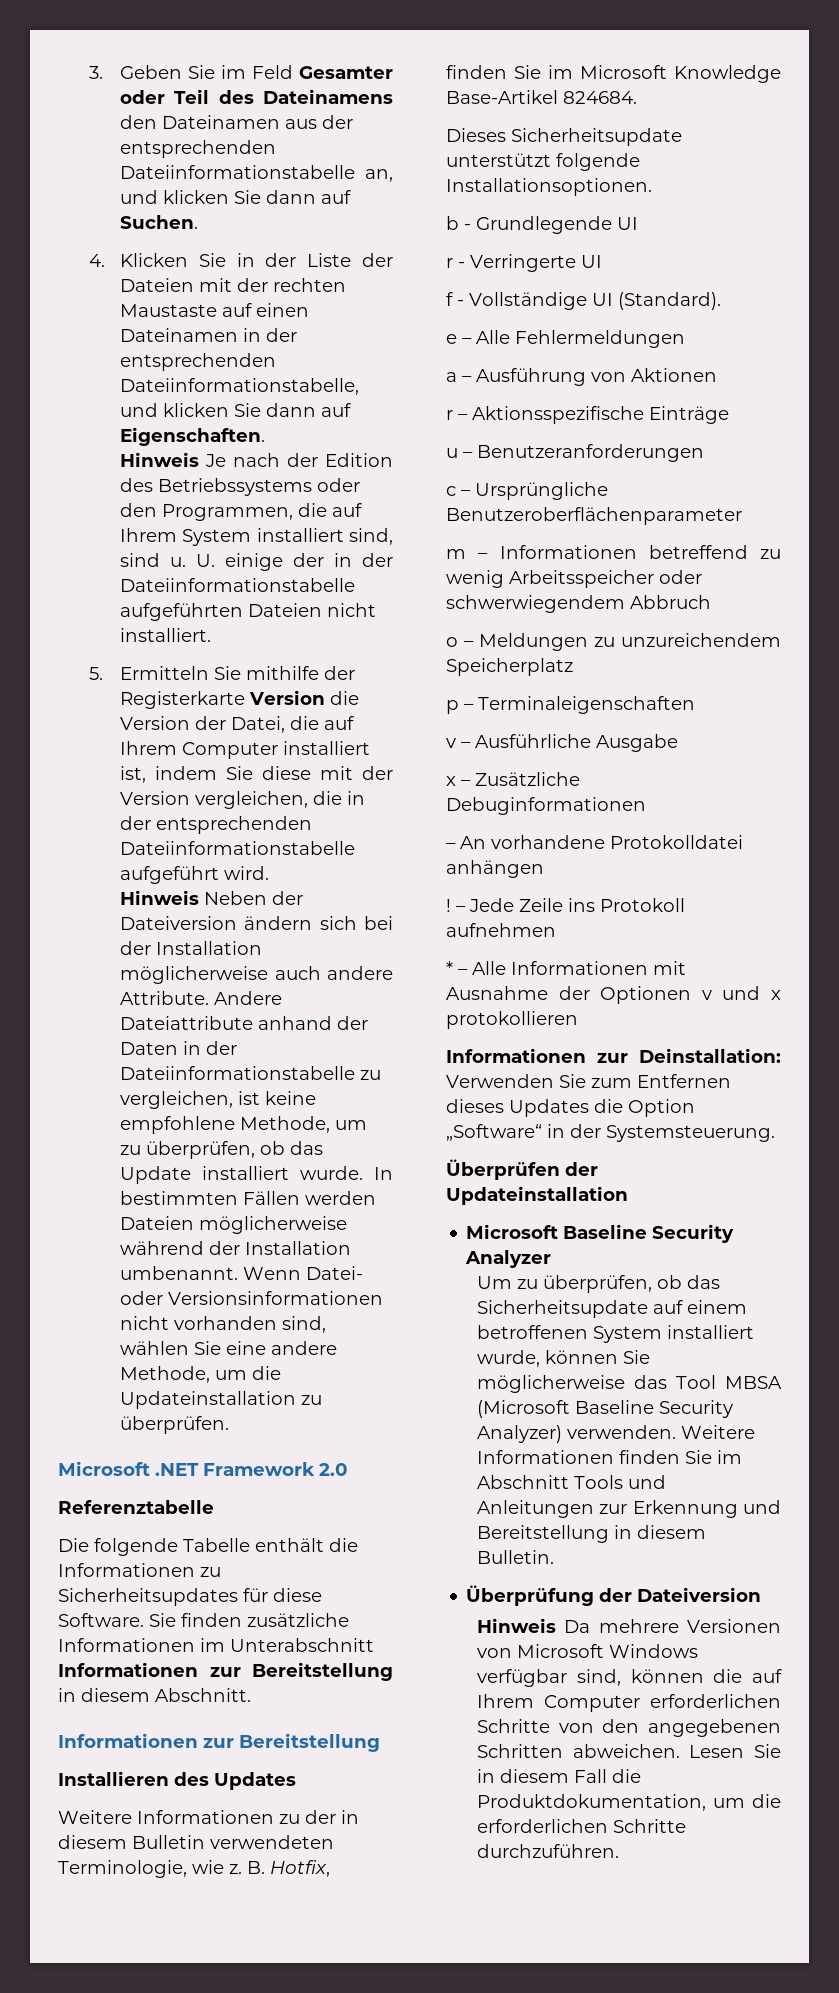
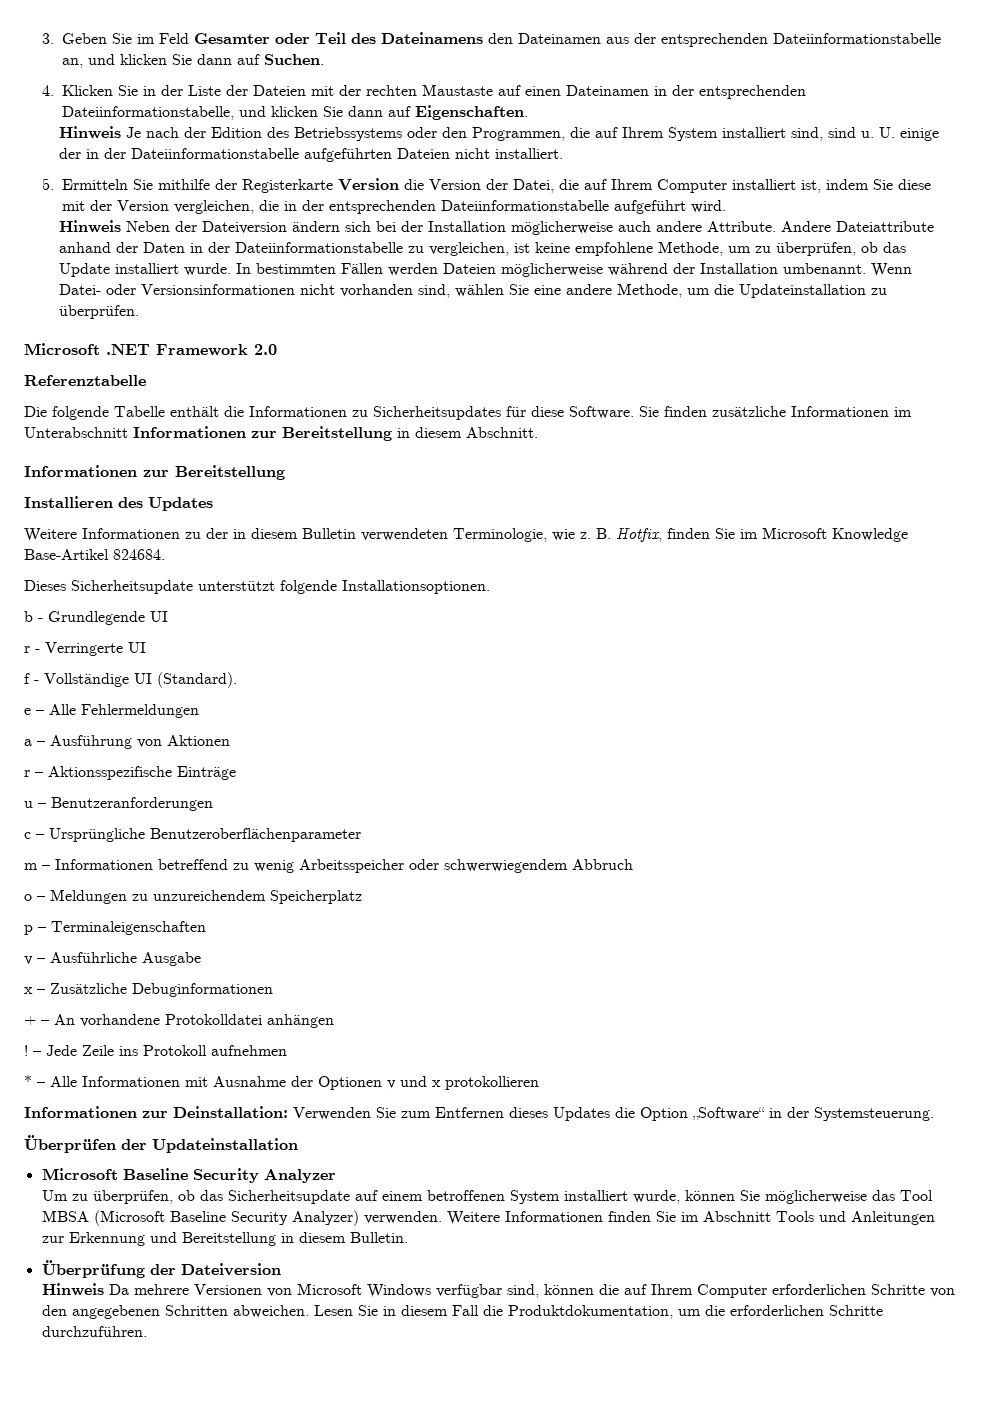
- – An vorhandene Protokolldatei anhängen
+ + – An vorhandene Protokolldatei anhängen

